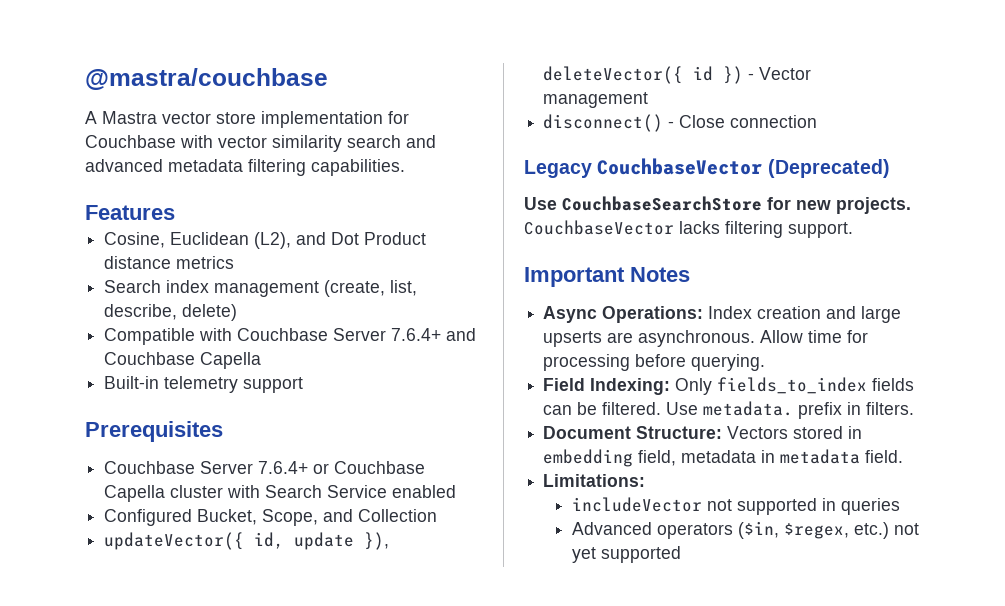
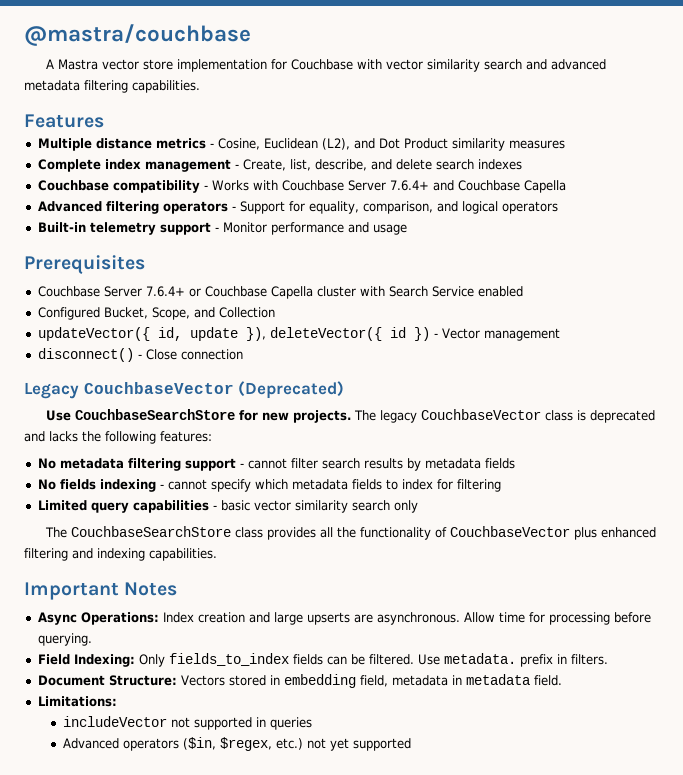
- Cosine, Euclidean (L2), and Dot Product distance metrics
- Search index management (create, list, describe, delete)
- Compatible with Couchbase Server 7.6.4+ and Couchbase Capella
+ Multiple distance metrics - Cosine, Euclidean (L2), and Dot Product similarity measures
+ Complete index management - Create, list, describe, and delete search indexes
+ Couchbase compatibility - Works with Couchbase Server 7.6.4+ and Couchbase Capella
- Built-in telemetry support
+ Advanced filtering operators - Support for equality, comparison, and logical operators
+ Built-in telemetry support - Monitor performance and usage
- CouchbaseVector lacks filtering support.
+ The legacy CouchbaseVector class is deprecated and lacks the following features:
+ No metadata filtering support - cannot filter search results by metadata fields
+ No fields indexing - cannot specify which metadata fields to index for filtering
+ Limited query capabilities - basic vector similarity search only
+ The CouchbaseSearchStore class provides all the functionality of CouchbaseVector plus enhanced filtering and indexing capabilities.

